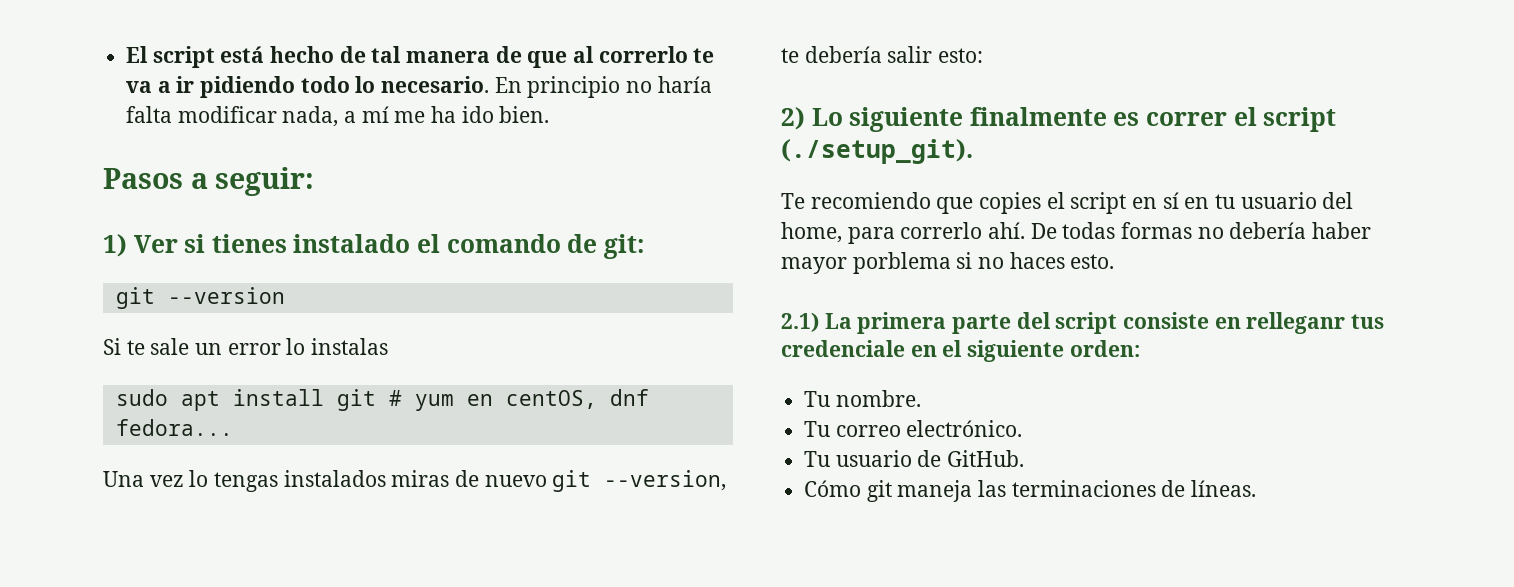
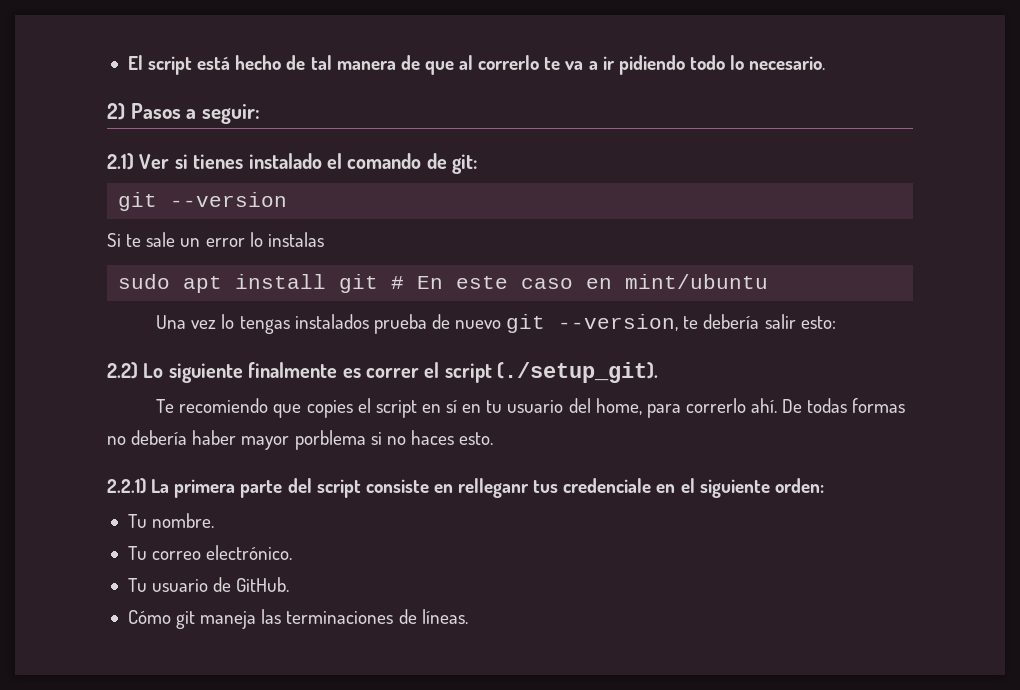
- El script está hecho de tal manera de que al correrlo te va a ir pidiendo todo lo necesario. En principio no haría falta modificar nada, a mí me ha ido bien.
- Pasos a seguir:
+ El script está hecho de tal manera de que al correrlo te va a ir pidiendo todo lo necesario.
+ 2) Pasos a seguir:
- 1) Ver si tienes instalado el comando de git:
+ 2.1) Ver si tienes instalado el comando de git:
- sudo apt install git # yum en centOS, dnf fedora...
+ sudo apt install git # En este caso en mint/ubuntu
- Una vez lo tengas instalados miras de nuevo git --version, te debería salir esto:
+ Una vez lo tengas instalados prueba de nuevo git --version, te debería salir esto:
- 2) Lo siguiente finalmente es correr el script (./setup_git).
+ 2.2) Lo siguiente finalmente es correr el script (./setup_git).
- 2.1) La primera parte del script consiste en relleganr tus credenciale en el siguiente orden:
+ 2.2.1) La primera parte del script consiste en relleganr tus credenciale en el siguiente orden:

